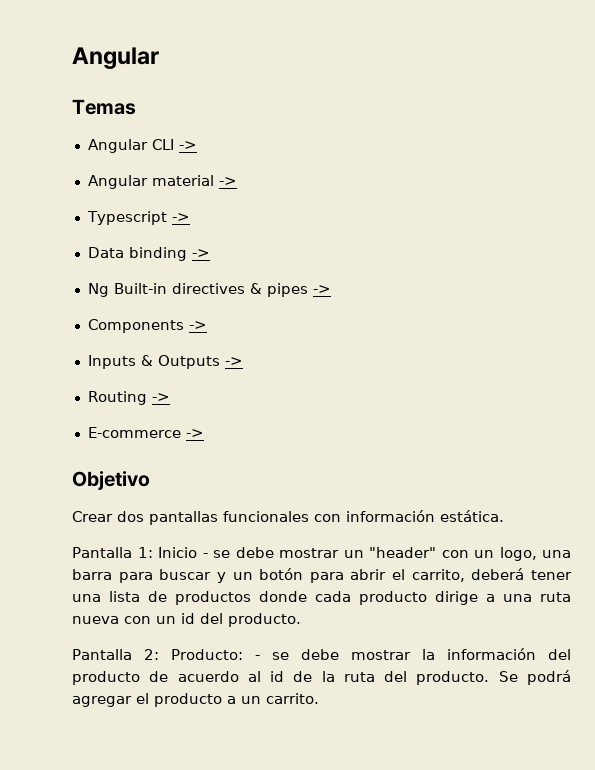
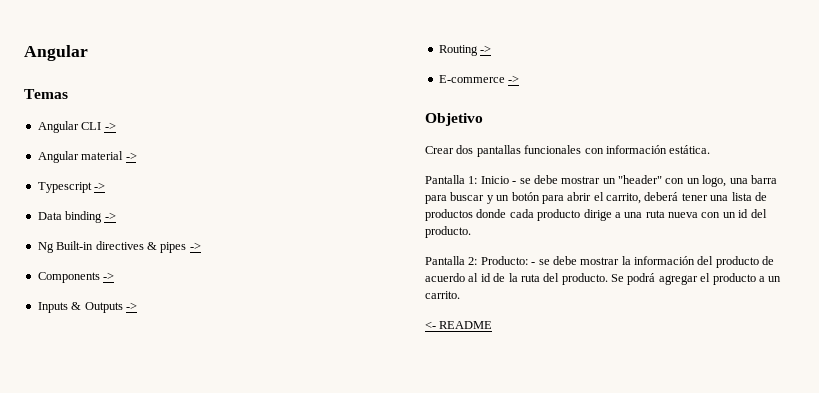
+ <- README

